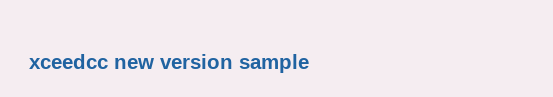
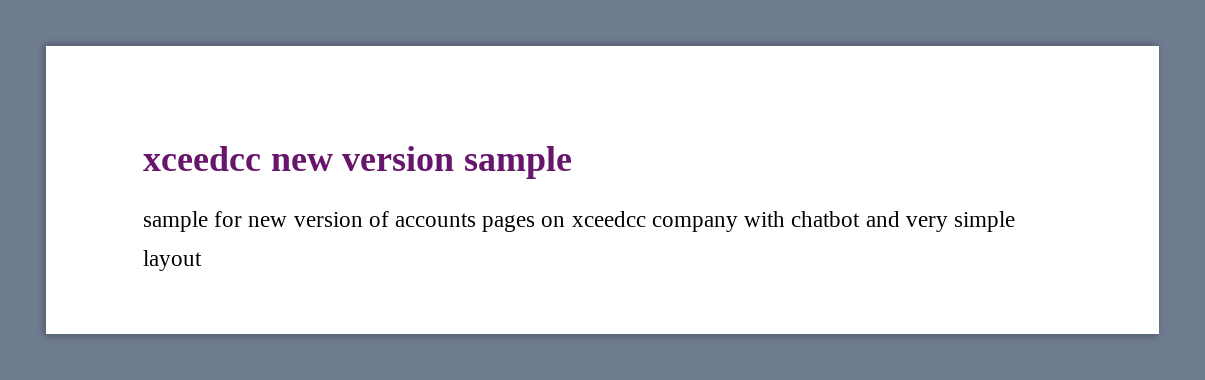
+ sample for new version of accounts pages on xceedcc company with chatbot and very simple layout

